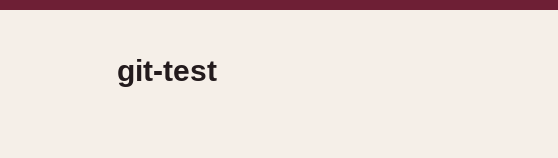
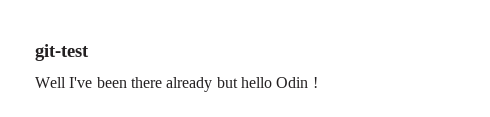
+ Well I've been there already but hello Odin !

